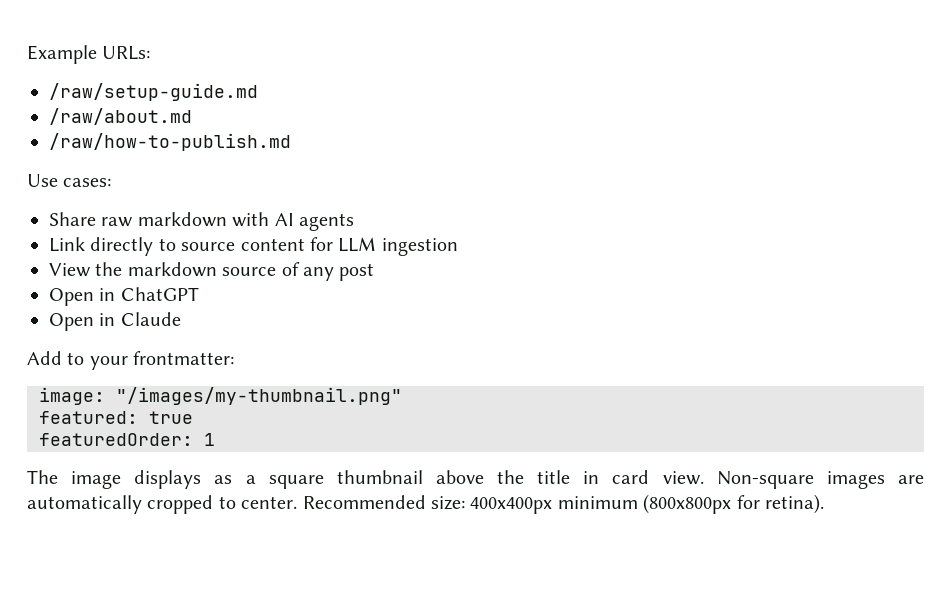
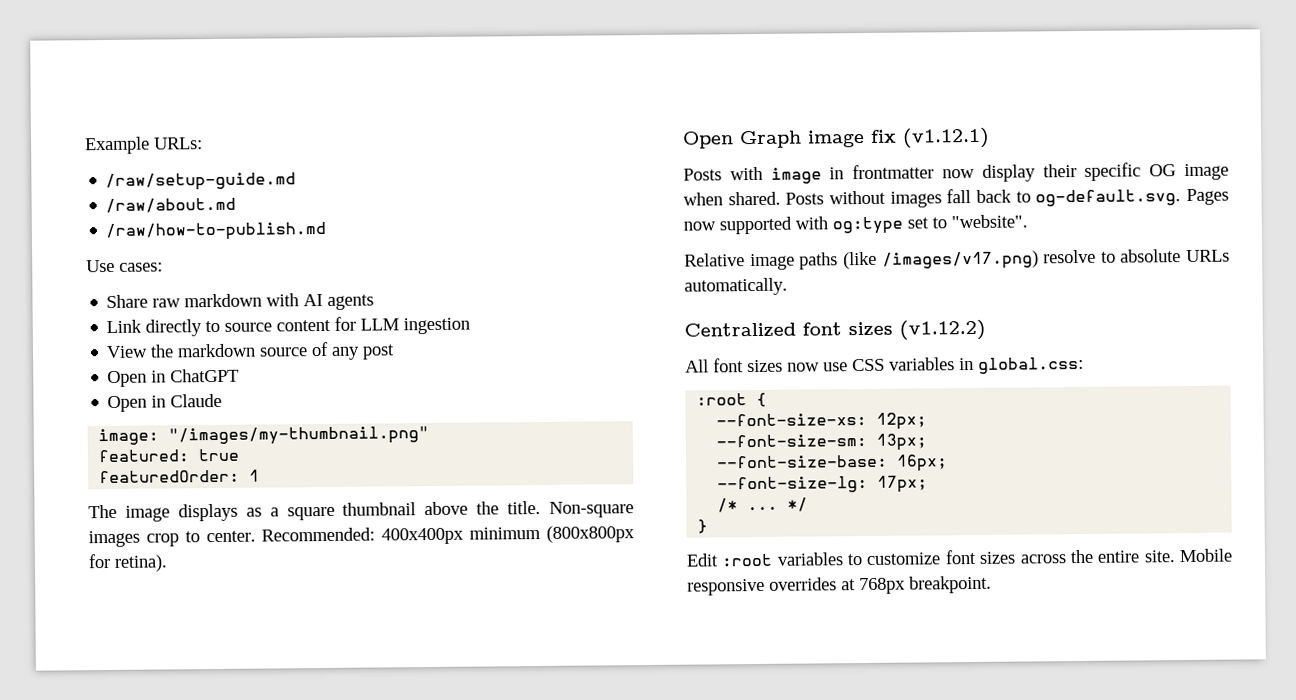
- Add to your frontmatter:
- The image displays as a square thumbnail above the title in card view. Non-square images are automatically cropped to center. Recommended size: 400x400px minimum (800x800px for retina).
+ The image displays as a square thumbnail above the title. Non-square images crop to center. Recommended: 400x400px minimum (800x800px for retina).
+ Open Graph image fix (v1.12.1)
+ Posts with image in frontmatter now display their specific OG image when shared. Posts without images fall back to og-default.svg. Pages now supported with og:type set to "website".
+ Relative image paths (like /images/v17.png) resolve to absolute URLs automatically.
+ Centralized font sizes (v1.12.2)
+ All font sizes now use CSS variables in global.css:
+ :root {
+ --font-size-xs: 12px;
+ --font-size-sm: 13px;
+ --font-size-base: 16px;
+ --font-size-lg: 17px;
+ /* ... */
+ }
+ Edit :root variables to customize font sizes across the entire site. Mobile responsive overrides at 768px breakpoint.

